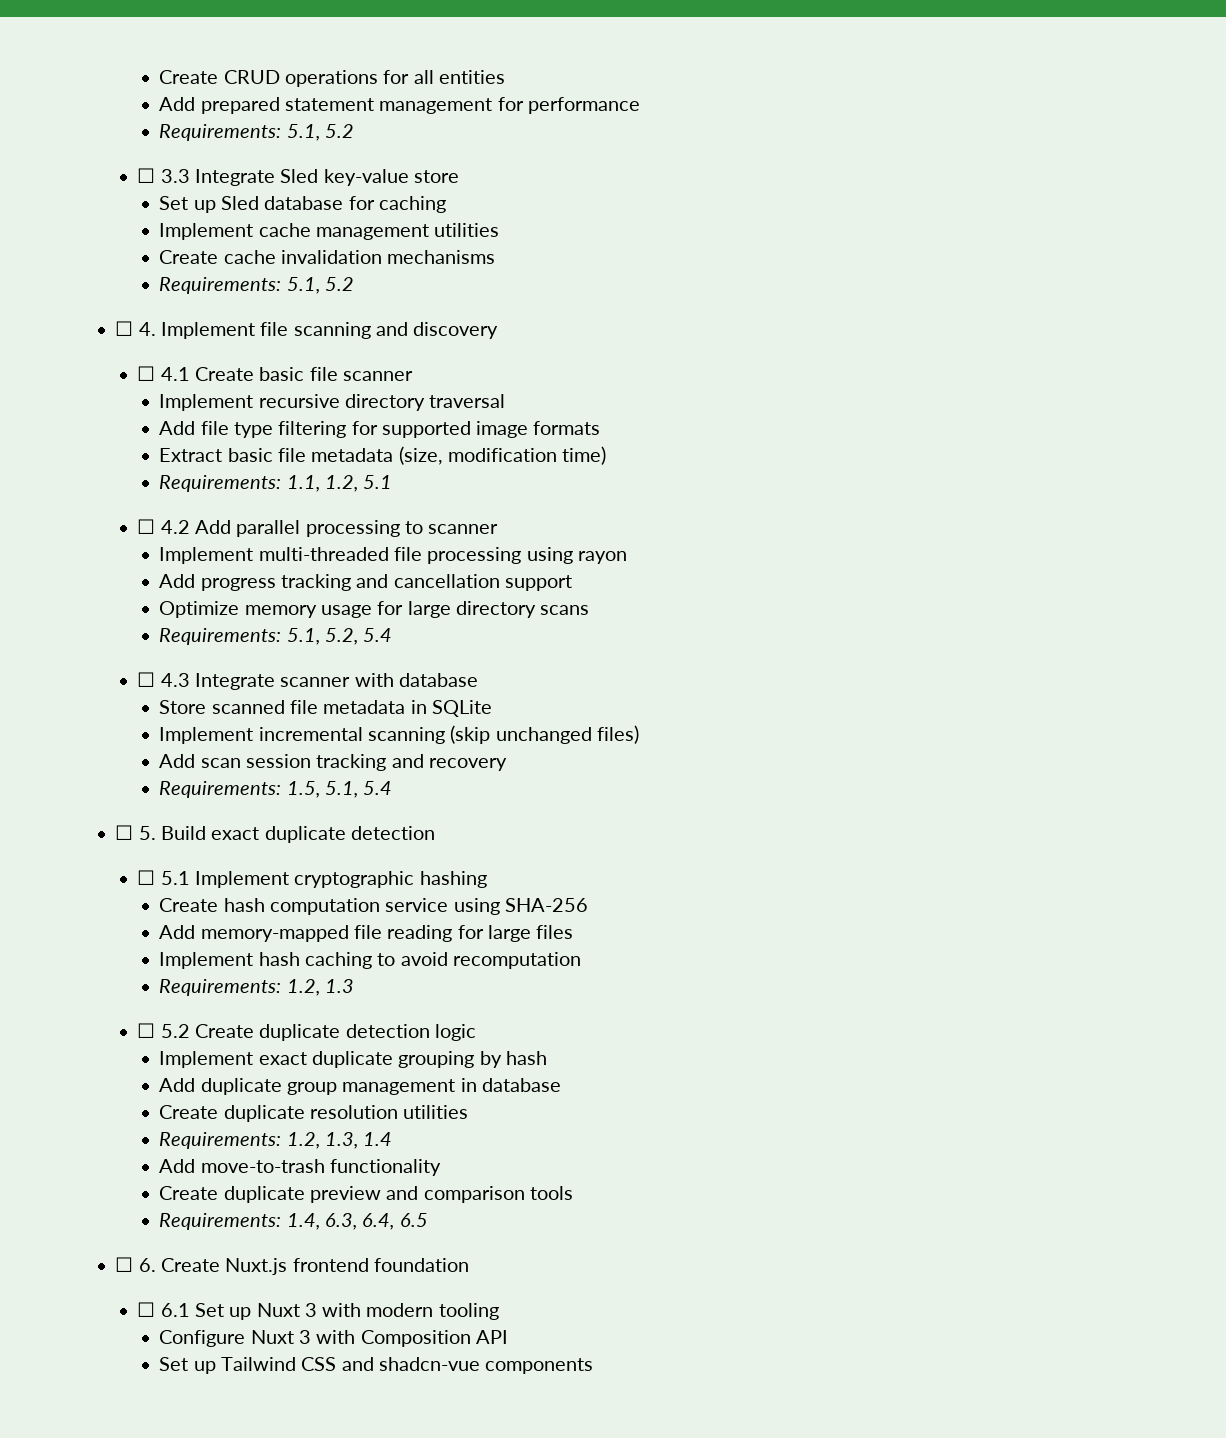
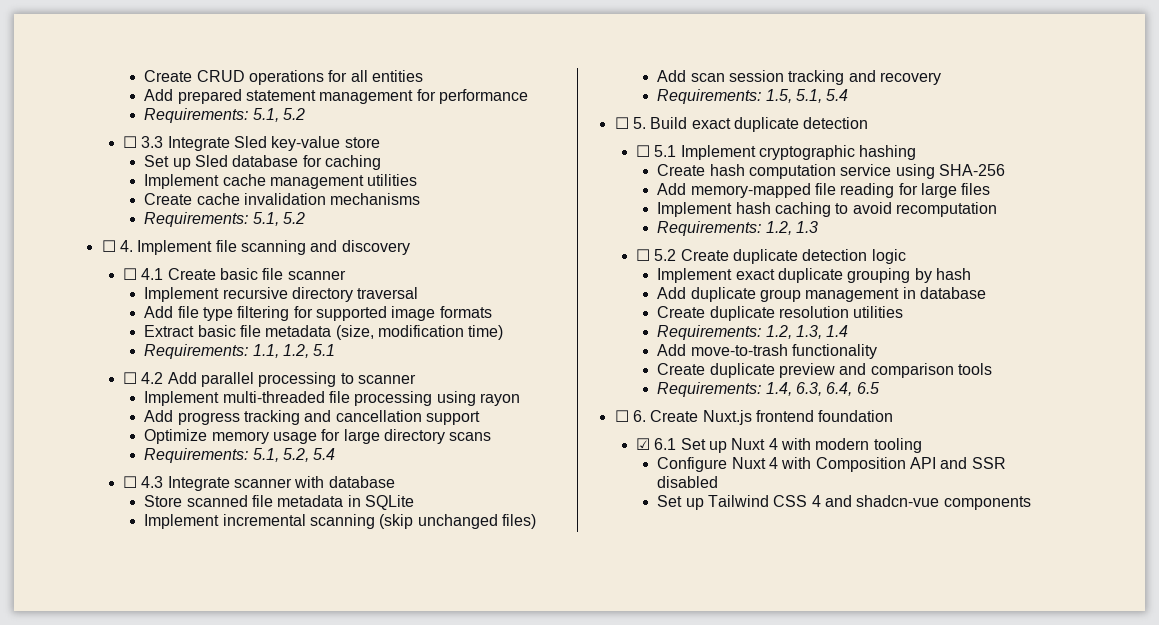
- ☐ 6.1 Set up Nuxt 3 with modern tooling
+ ☑ 6.1 Set up Nuxt 4 with modern tooling
- Configure Nuxt 3 with Composition API
+ Configure Nuxt 4 with Composition API and SSR disabled
- Set up Tailwind CSS and shadcn-vue components
+ Set up Tailwind CSS 4 and shadcn-vue components

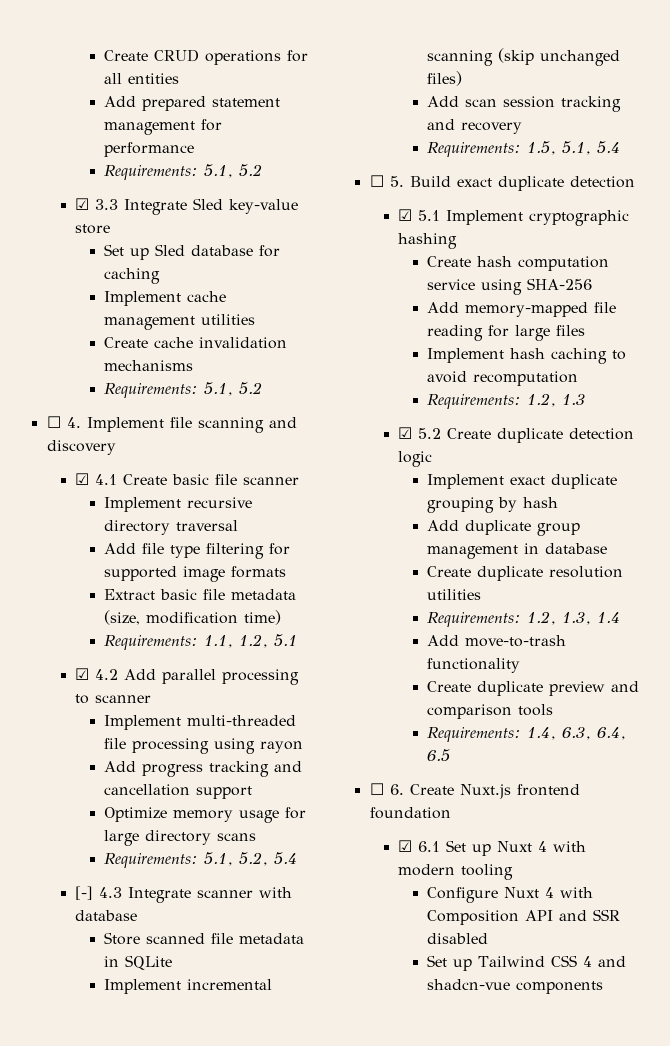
- ☐ 3.3 Integrate Sled key-value store
+ ☑ 3.3 Integrate Sled key-value store
- ☐ 4.1 Create basic file scanner
+ ☑ 4.1 Create basic file scanner
- ☐ 4.2 Add parallel processing to scanner
+ ☑ 4.2 Add parallel processing to scanner
- ☐ 4.3 Integrate scanner with database
+ [-] 4.3 Integrate scanner with database
- ☐ 5.1 Implement cryptographic hashing
+ ☑ 5.1 Implement cryptographic hashing
- ☐ 5.2 Create duplicate detection logic
+ ☑ 5.2 Create duplicate detection logic

